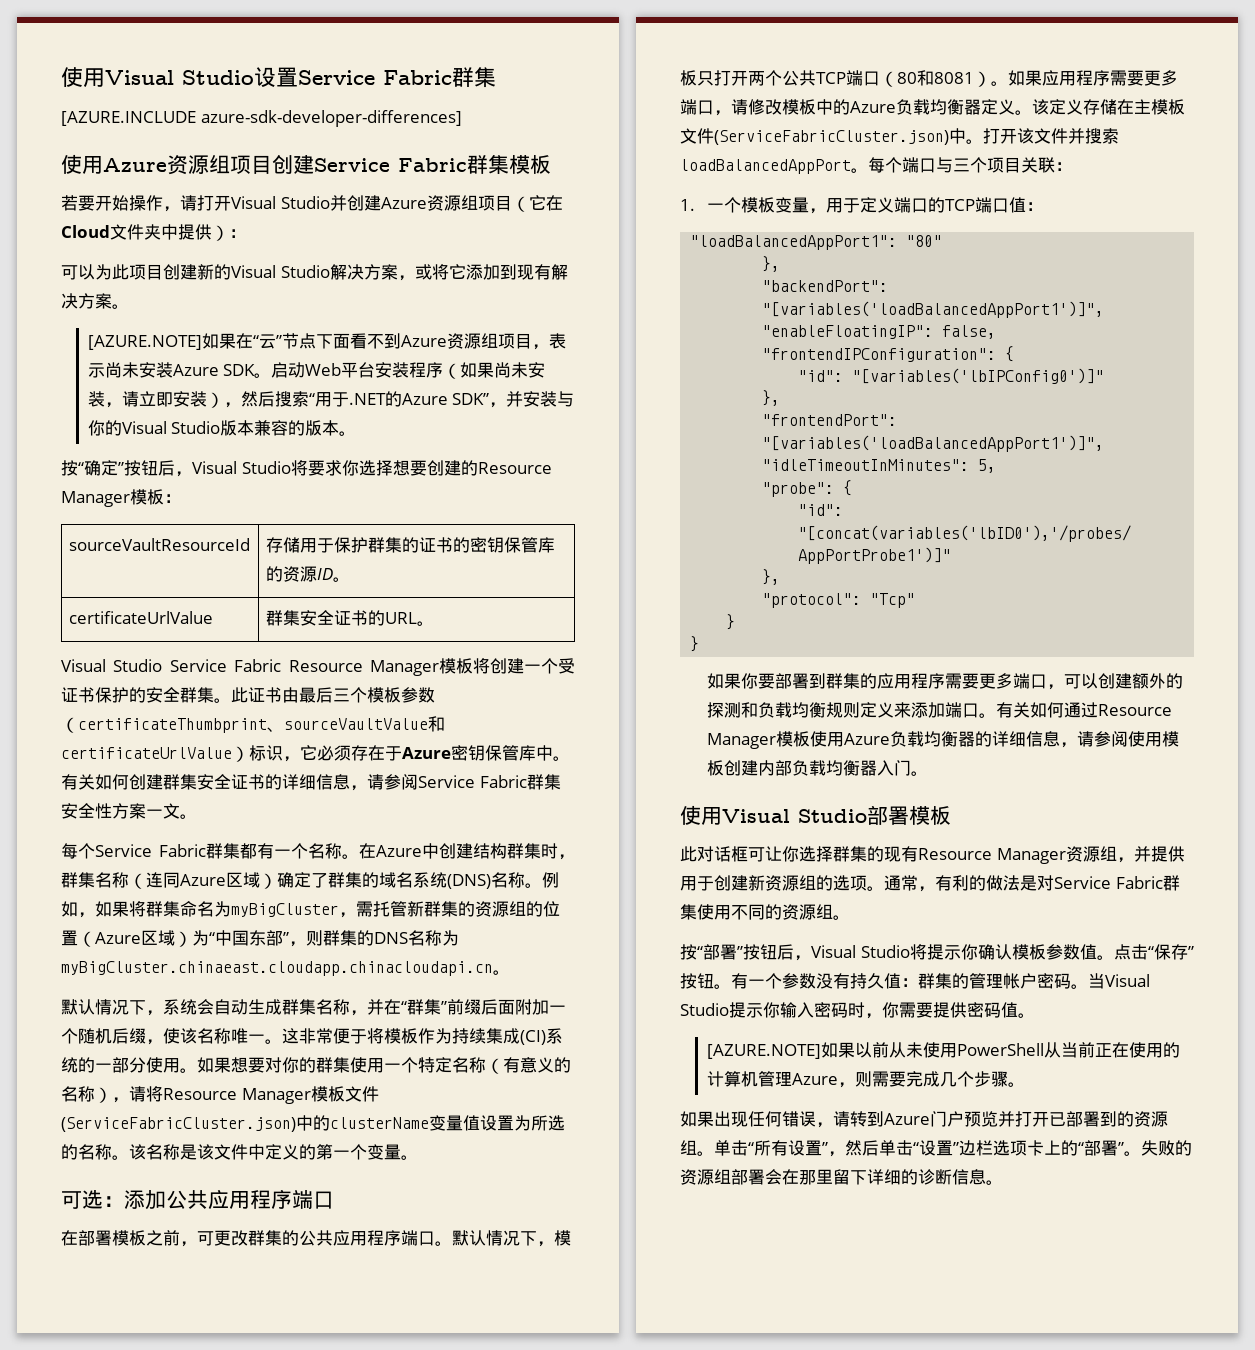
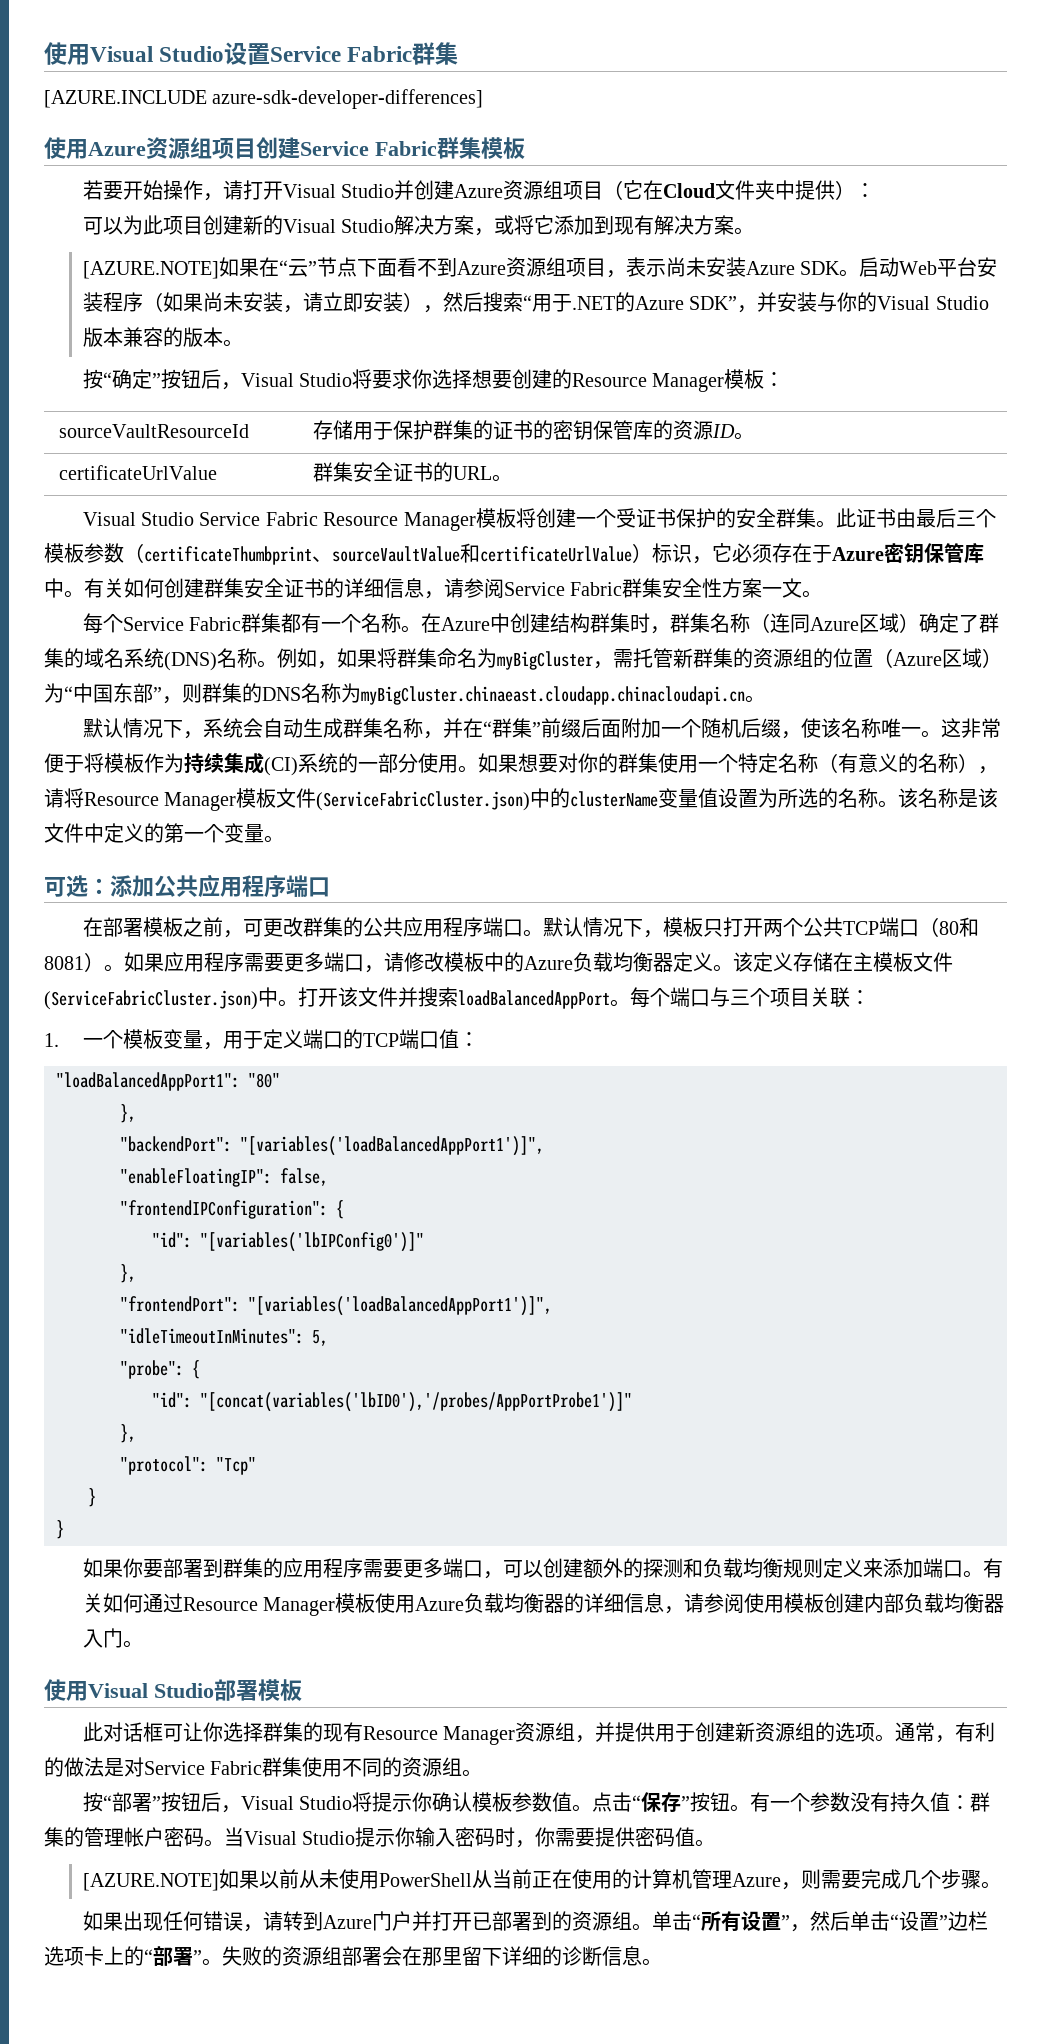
- 如果出现任何错误，请转到Azure门户预览并打开已部署到的资源组。
+ 如果出现任何错误，请转到Azure门户并打开已部署到的资源组。

